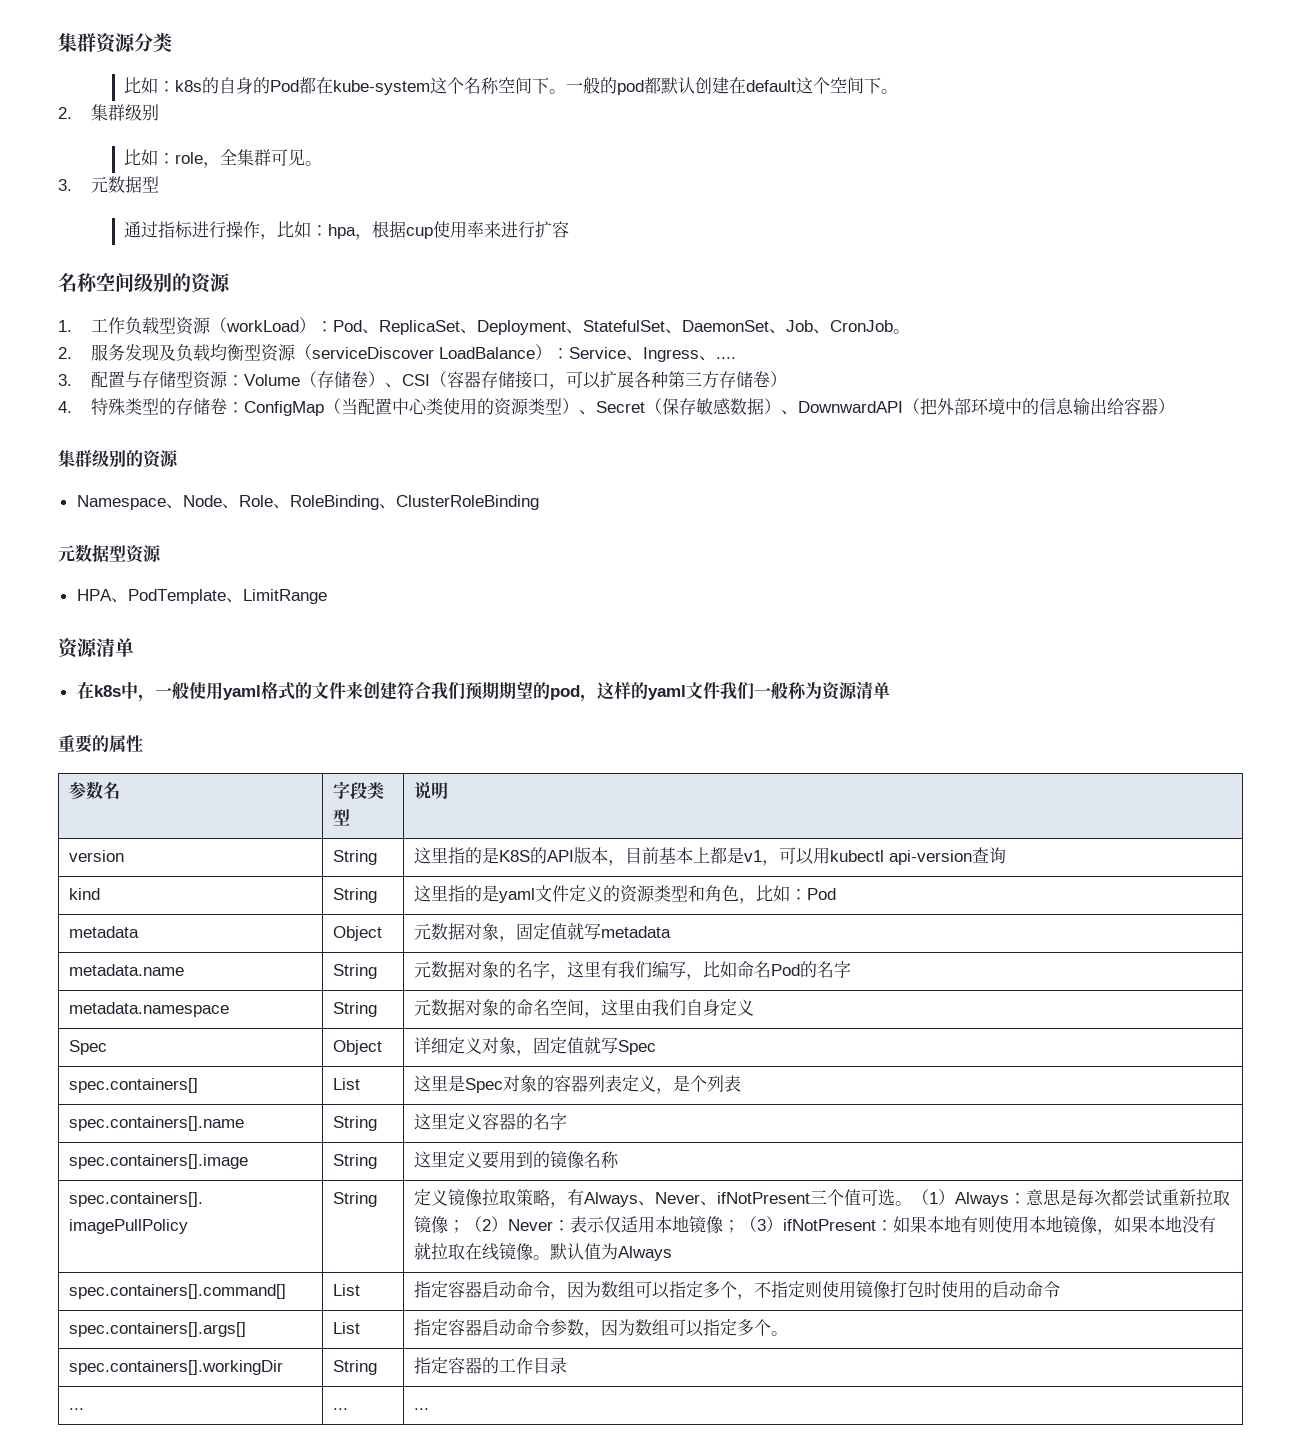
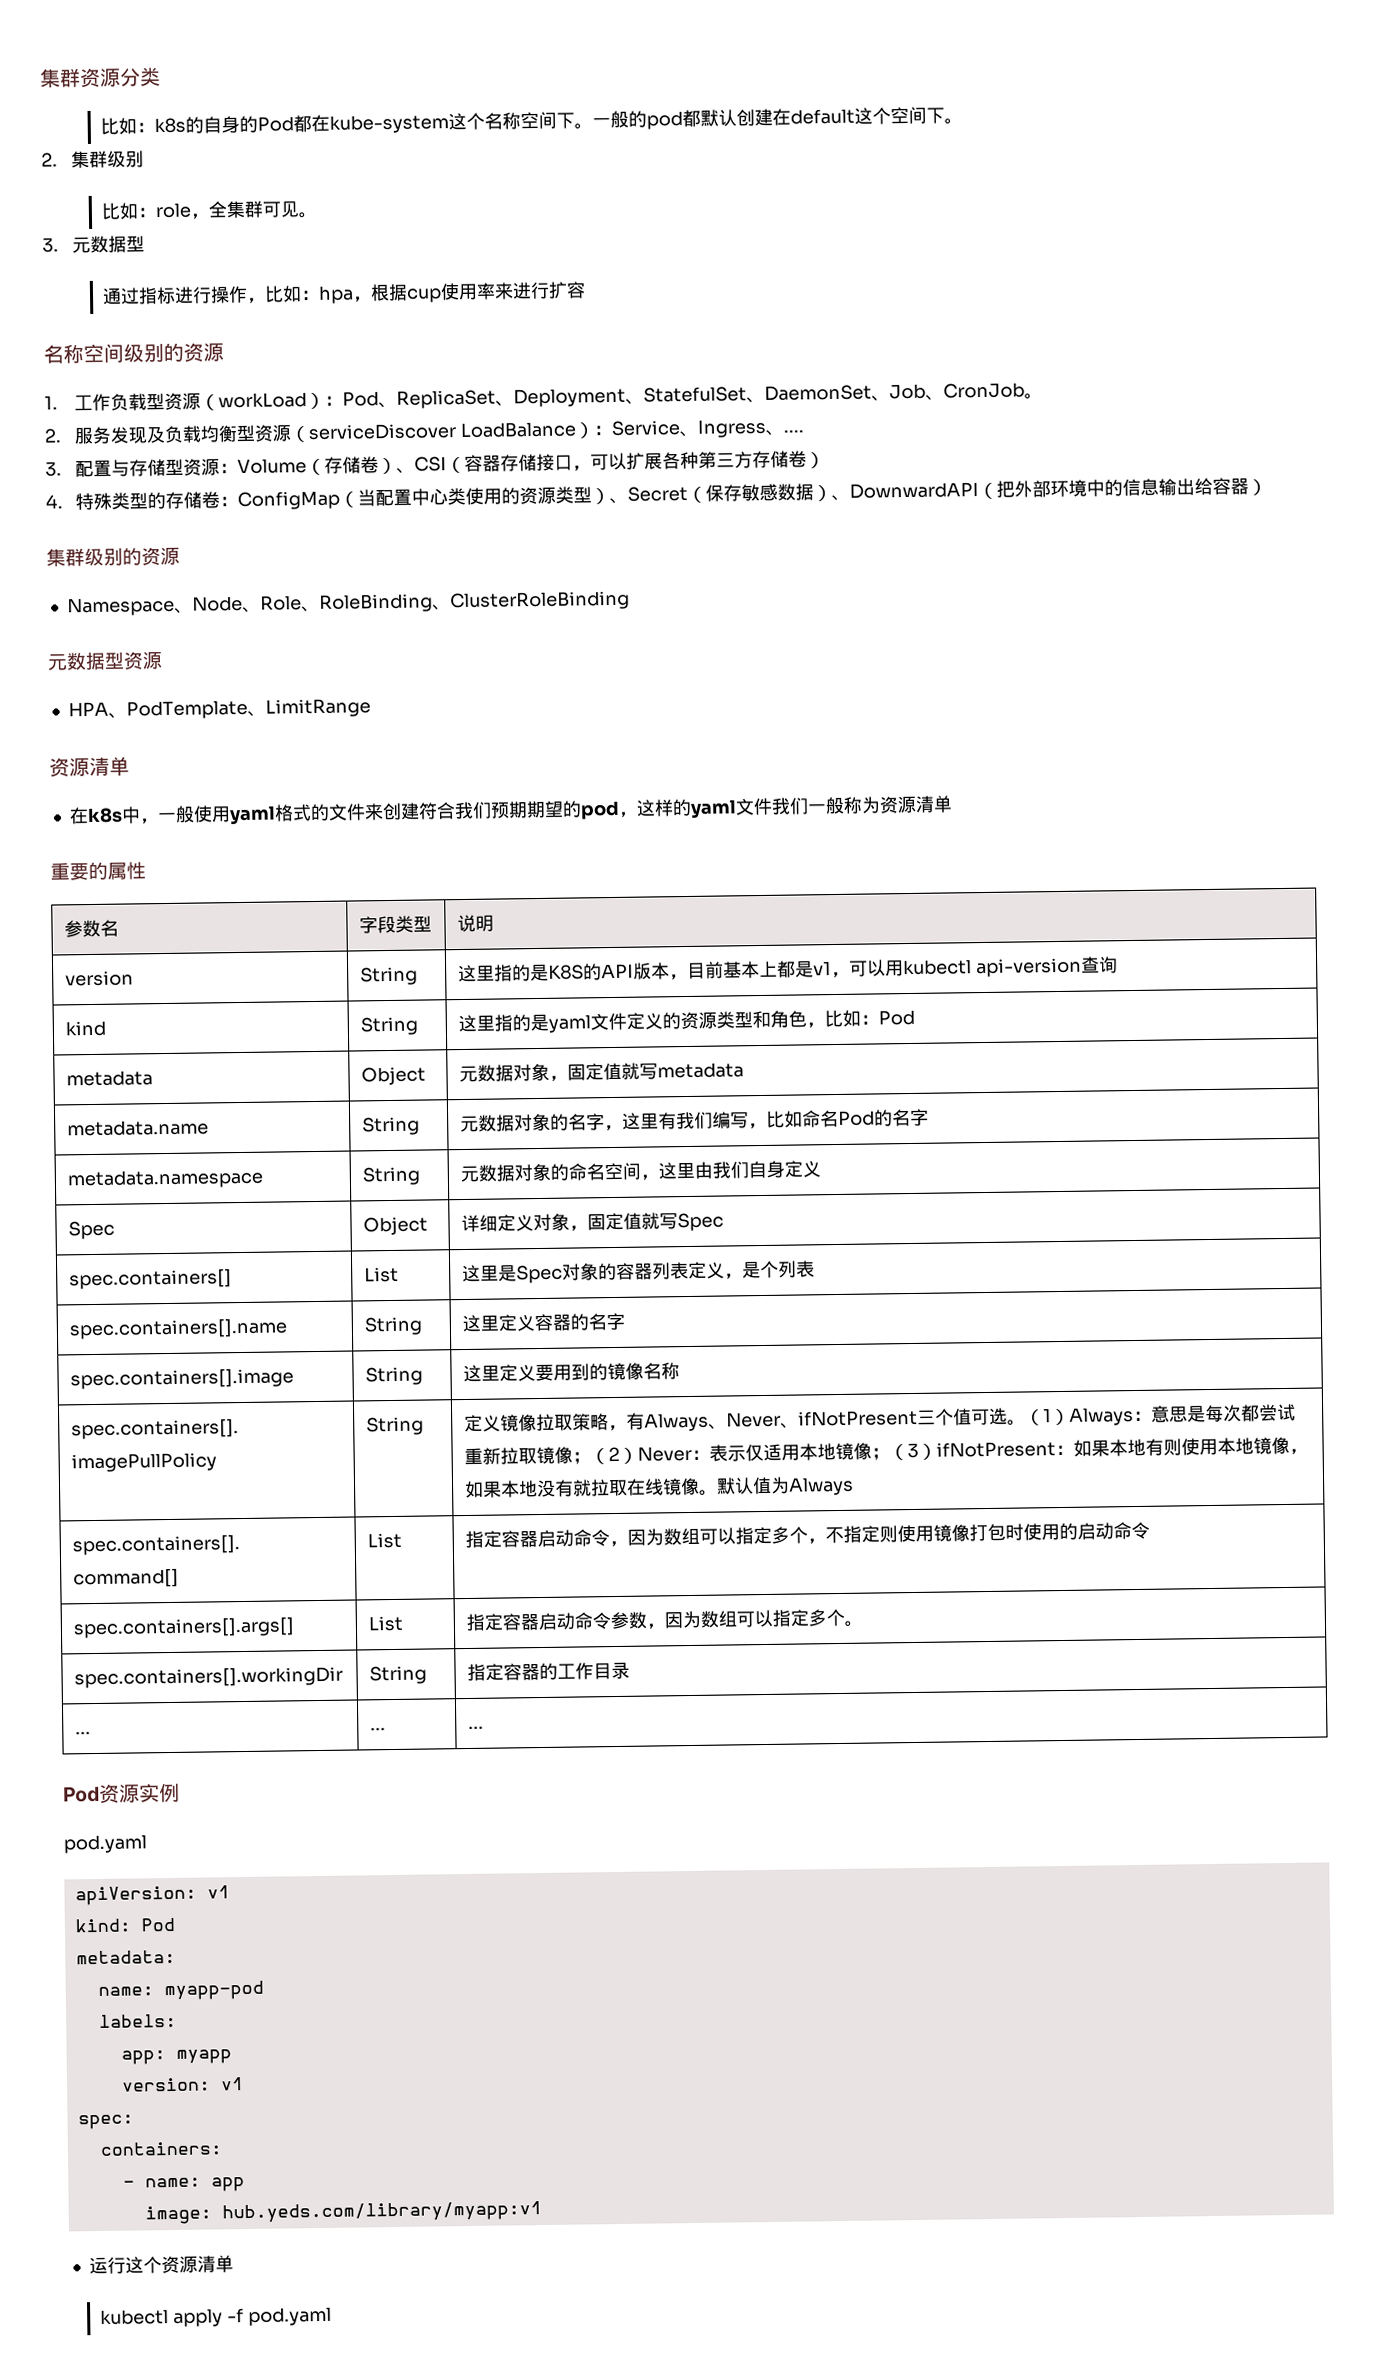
+ Pod资源实例
+ pod.yaml
+ apiVersion: v1
+ kind: Pod
+ metadata:
+ name: myapp-pod
+ labels:
+ app: myapp
+ version: v1
+ spec:
+ containers:
+ - name: app
+ image: hub.yeds.com/library/myapp:v1
+ 运行这个资源清单
+ kubectl apply -f pod.yaml

